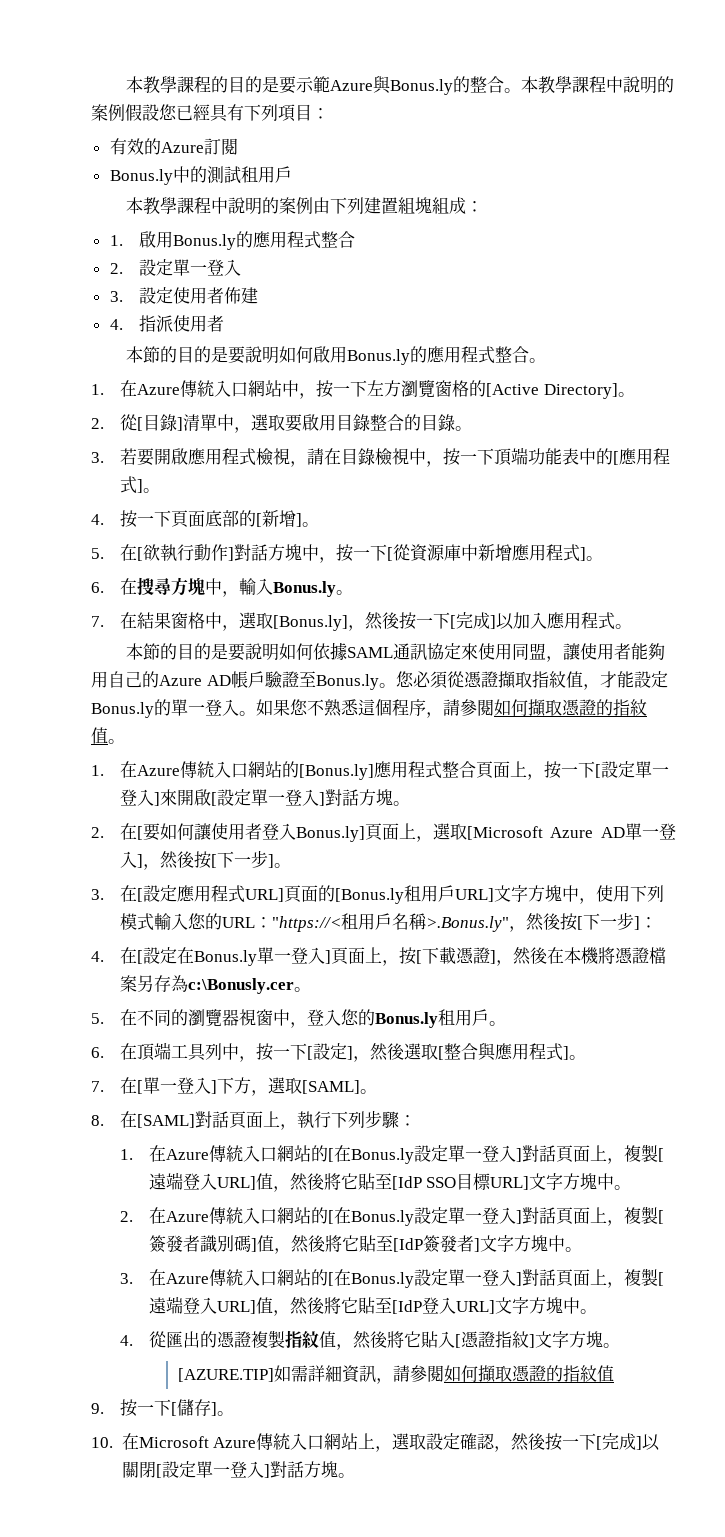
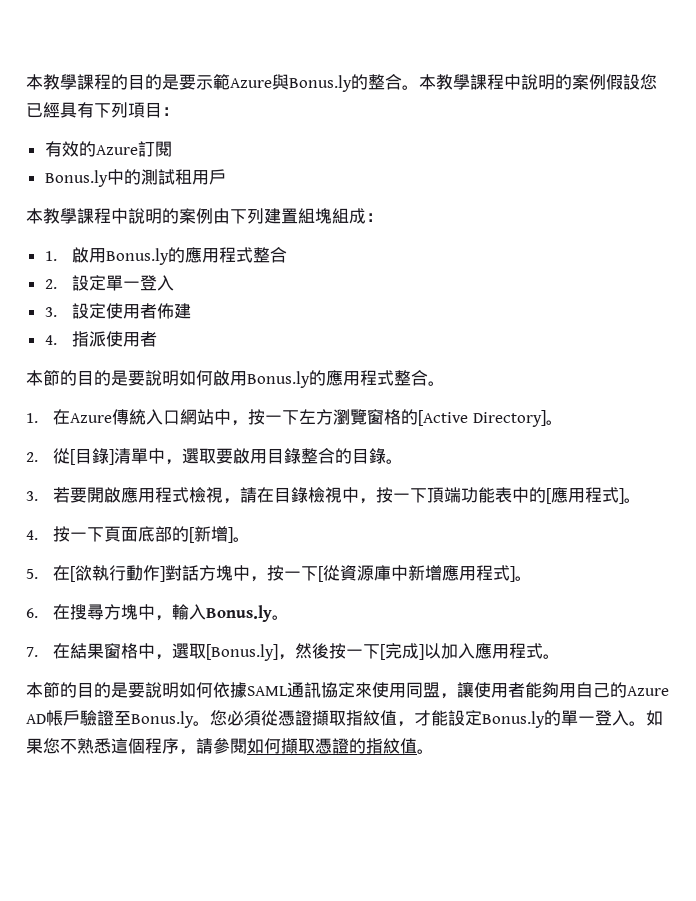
- 1.在Azure傳統入口網站的[Bonus.ly]應用程式整合頁面上，按一下[設定單一登入]來開啟[設定單一登入]對話方塊。
- 2.在[要如何讓使用者登入Bonus.ly]頁面上，選取[Microsoft Azure AD單一登入]，然後按[下一步]。
- 3.在[設定應用程式URL]頁面的[Bonus.ly租用戶URL]文字方塊中，使用下列模式輸入您的URL："https://<租用戶名稱>.Bonus.ly"，然後按[下一步]：
- 4.在[設定在Bonus.ly單一登入]頁面上，按[下載憑證]，然後在本機將憑證檔案另存為c:\Bonusly.cer。
- 5.在不同的瀏覽器視窗中，登入您的Bonus.ly租用戶。
- 6.在頂端工具列中，按一下[設定]，然後選取[整合與應用程式]。
- 7.在[單一登入]下方，選取[SAML]。
- 8.在[SAML]對話頁面上，執行下列步驟：
- 1.在Azure傳統入口網站的[在Bonus.ly設定單一登入]對話頁面上，複製[遠端登入URL]值，然後將它貼至[IdP SSO目標URL]文字方塊中。
- 2.在Azure傳統入口網站的[在Bonus.ly設定單一登入]對話頁面上，複製[簽發者識別碼]值，然後將它貼至[IdP簽發者]文字方塊中。
- 3.在Azure傳統入口網站的[在Bonus.ly設定單一登入]對話頁面上，複製[遠端登入URL]值，然後將它貼至[IdP登入URL]文字方塊中。
- 4.從匯出的憑證複製指紋值，然後將它貼入[憑證指紋]文字方塊。
- [AZURE.TIP]如需詳細資訊，請參閱如何擷取憑證的指紋值
- 9.按一下[儲存]。
- 10.在Microsoft Azure傳統入口網站上，選取設定確認，然後按一下[完成]以關閉[設定單一登入]對話方塊。

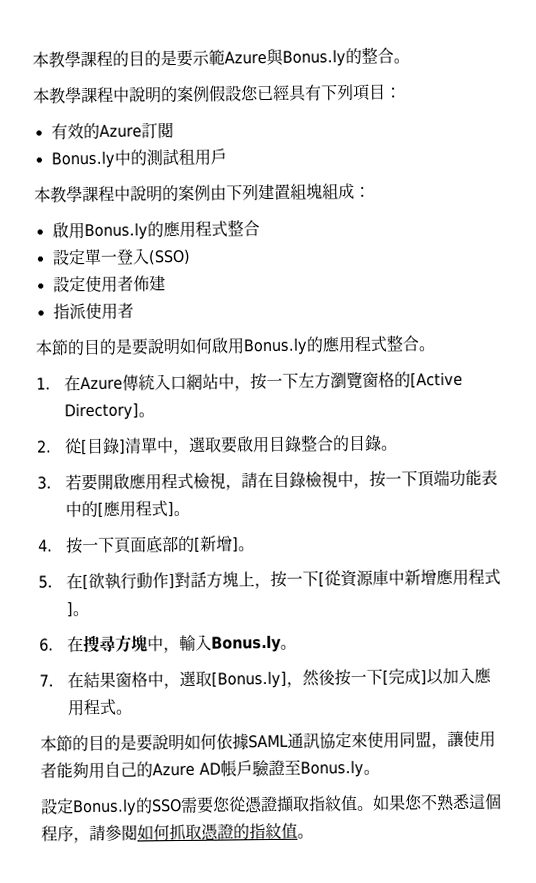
- 本教學課程的目的是要示範Azure與Bonus.ly的整合。本教學課程中說明的案例假設您已經具有下列項目：
+ 本教學課程的目的是要示範Azure與Bonus.ly的整合。
+ 本教學課程中說明的案例假設您已經具有下列項目：
  本教學課程中說明的案例由下列建置組塊組成：
- 1.啟用Bonus.ly的應用程式整合
+ 啟用Bonus.ly的應用程式整合
- 2.設定單一登入
- 3.設定使用者佈建
+ 設定單一登入(SSO)
+ 設定使用者佈建
- 4.指派使用者
+ 指派使用者
- 5.在[欲執行動作]對話方塊中，按一下[從資源庫中新增應用程式]。
+ 5.在[欲執行動作]對話方塊上，按一下[從資源庫中新增應用程式]。
- 本節的目的是要說明如何依據SAML通訊協定來使用同盟，讓使用者能夠用自己的Azure AD帳戶驗證至Bonus.ly。您必須從憑證擷取指紋值，才能設定Bonus.ly的單一登入。
+ 本節的目的是要說明如何依據SAML通訊協定來使用同盟，讓使用者能夠用自己的Azure AD帳戶驗證至Bonus.ly。
+ 設定Bonus.ly的SSO需要您從憑證擷取指紋值。
- 如果您不熟悉這個程序，請參閱如何擷取憑證的指紋值。
+ 如果您不熟悉這個程序，請參閱如何抓取憑證的指紋值。

